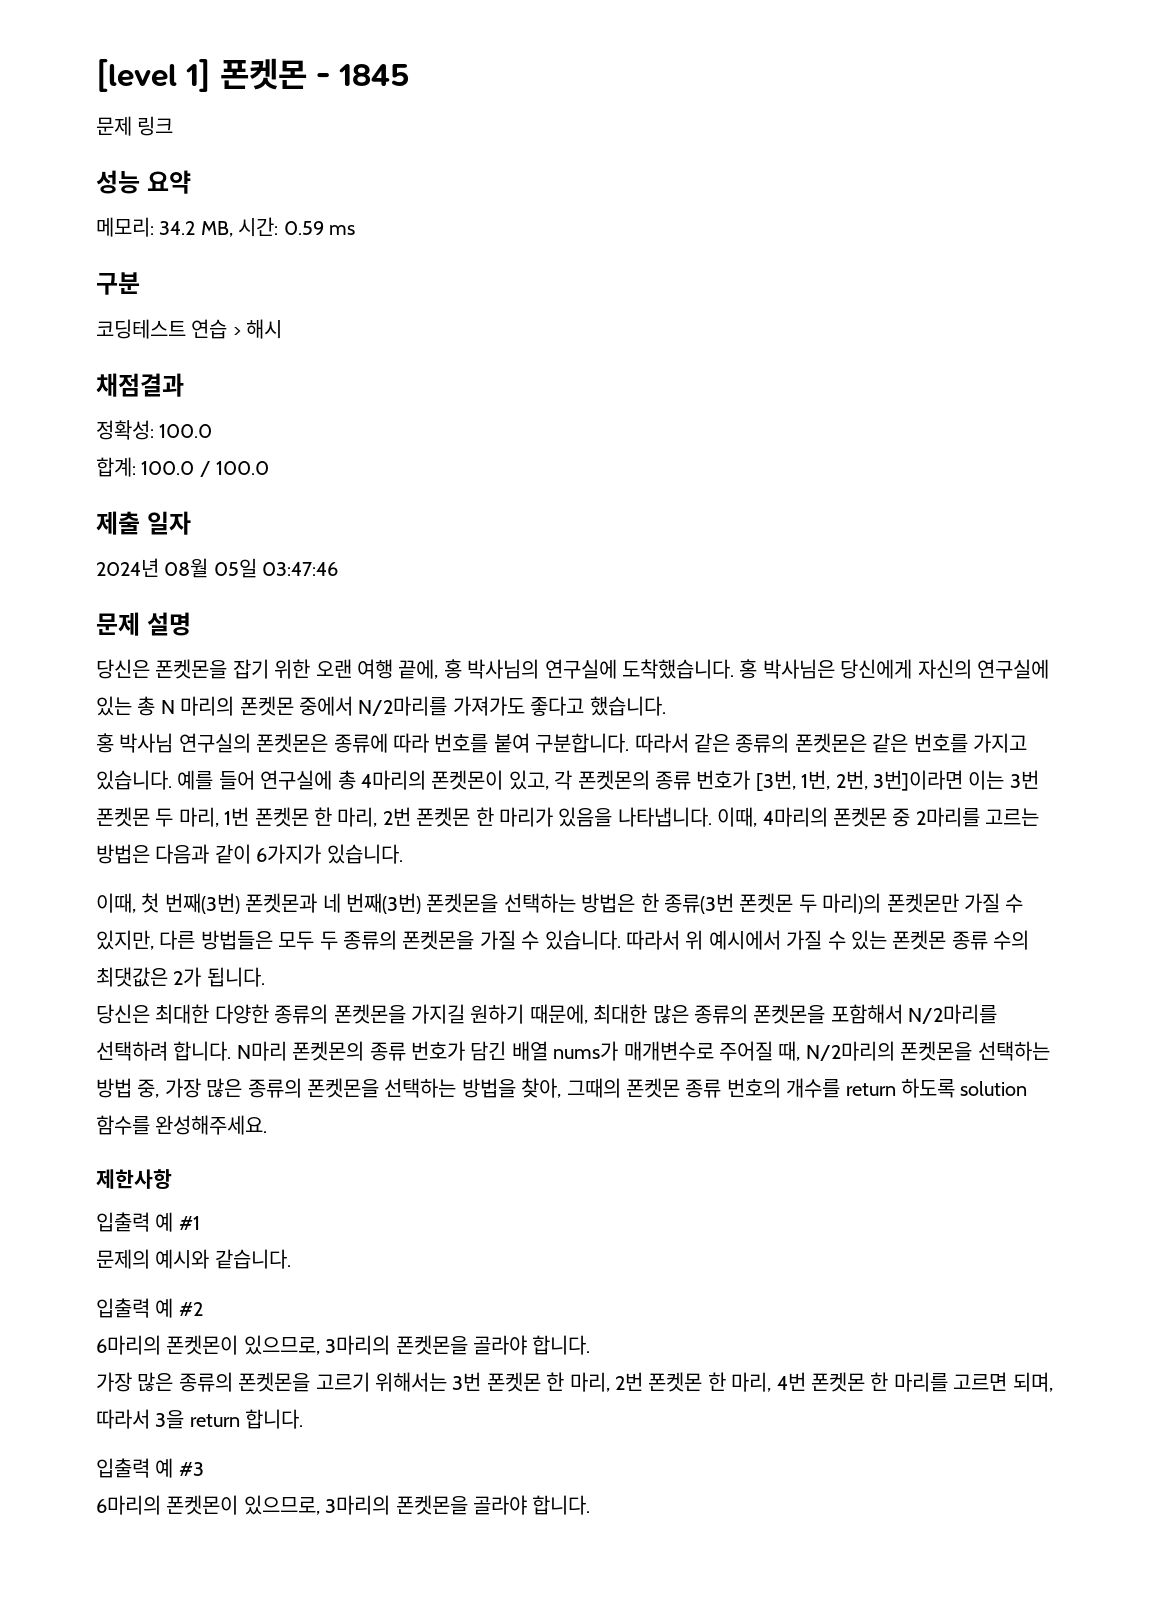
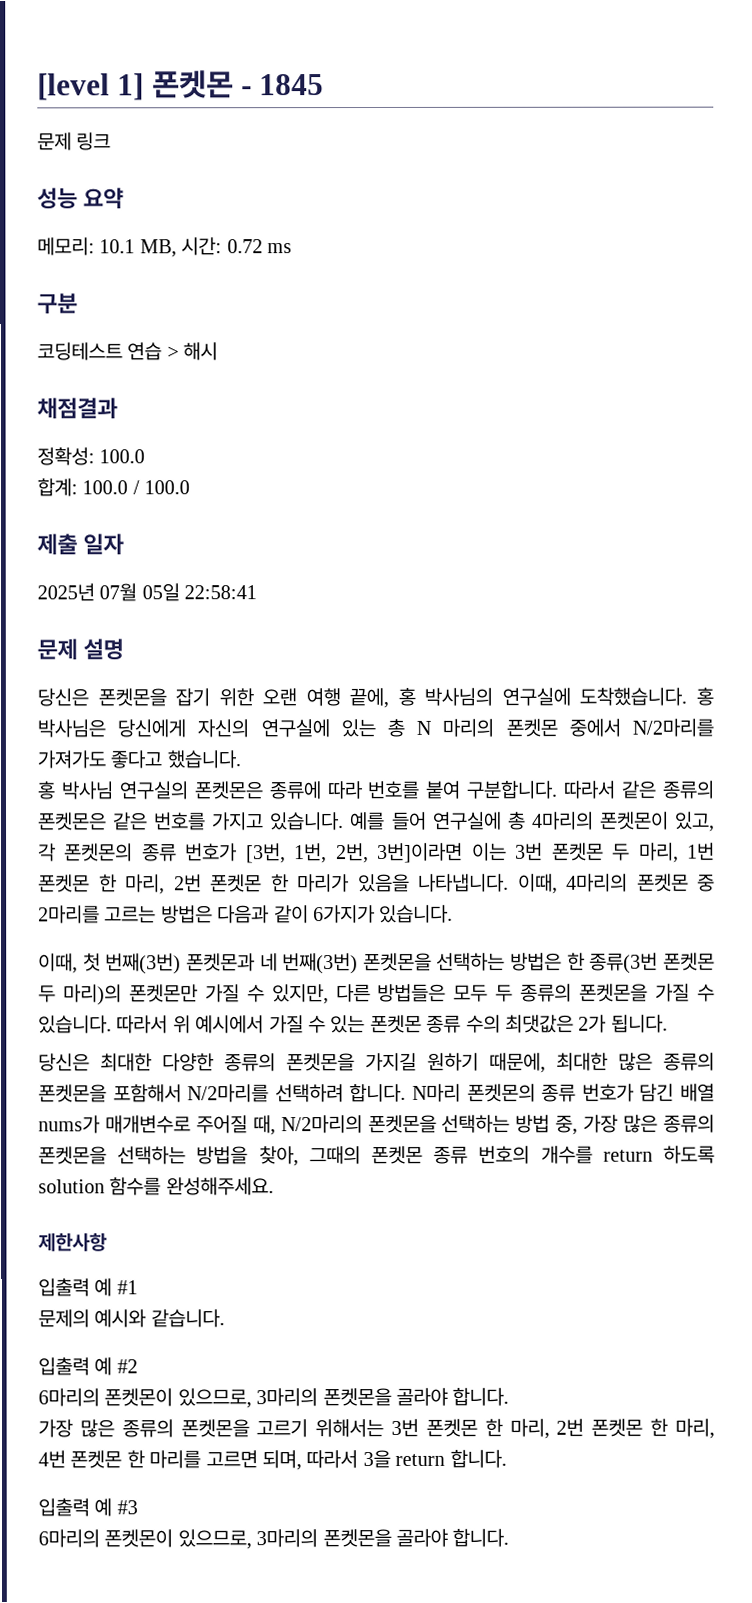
- 메모리: 34.2 MB, 시간: 0.59 ms
+ 메모리: 10.1 MB, 시간: 0.72 ms
- 2024년 08월 05일 03:47:46
+ 2025년 07월 05일 22:58:41

